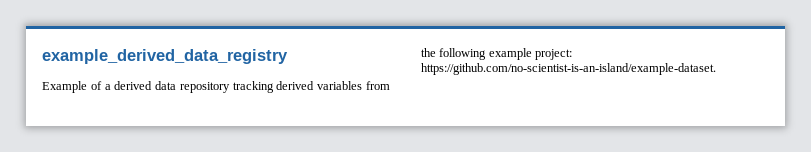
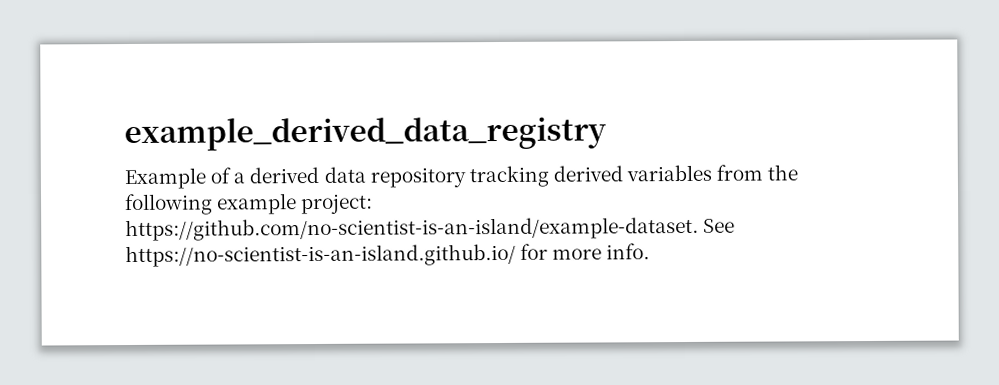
- Example of a derived data repository tracking derived variables from the following example project: https://github.com/no-scientist-is-an-island/example-dataset.
+ Example of a derived data repository tracking derived variables from the following example project: https://github.com/no-scientist-is-an-island/example-dataset. See https://no-scientist-is-an-island.github.io/ for more info.

